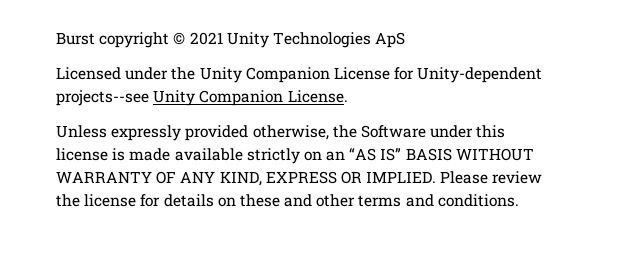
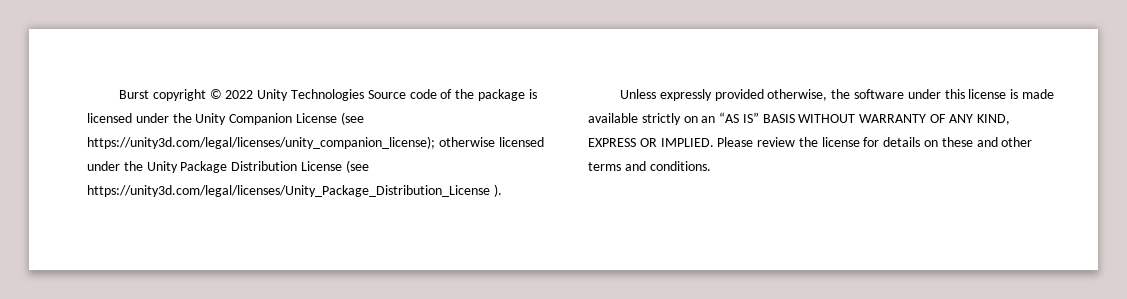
- Burst copyright © 2021 Unity Technologies ApS
- Licensed under the Unity Companion License for Unity-dependent projects--see Unity Companion License.
+ Burst copyright © 2022 Unity Technologies Source code of the package is licensed under the Unity Companion License (see https://unity3d.com/legal/licenses/unity_companion_license); otherwise licensed under the Unity Package Distribution License (see https://unity3d.com/legal/licenses/Unity_Package_Distribution_License ).
- Unless expressly provided otherwise, the Software under this license is made available strictly on an “AS IS” BASIS WITHOUT WARRANTY OF ANY KIND, EXPRESS OR IMPLIED.
+ Unless expressly provided otherwise, the software under this license is made available strictly on an “AS IS” BASIS WITHOUT WARRANTY OF ANY KIND, EXPRESS OR IMPLIED.

